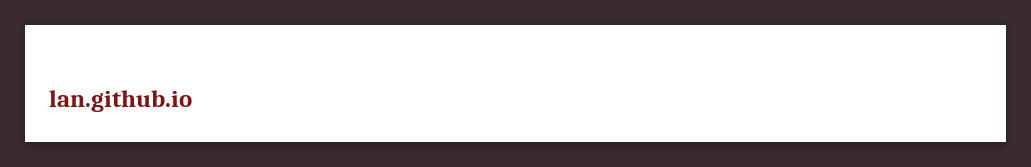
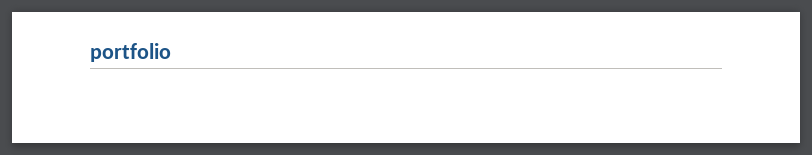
- lan.github.io
+ portfolio

